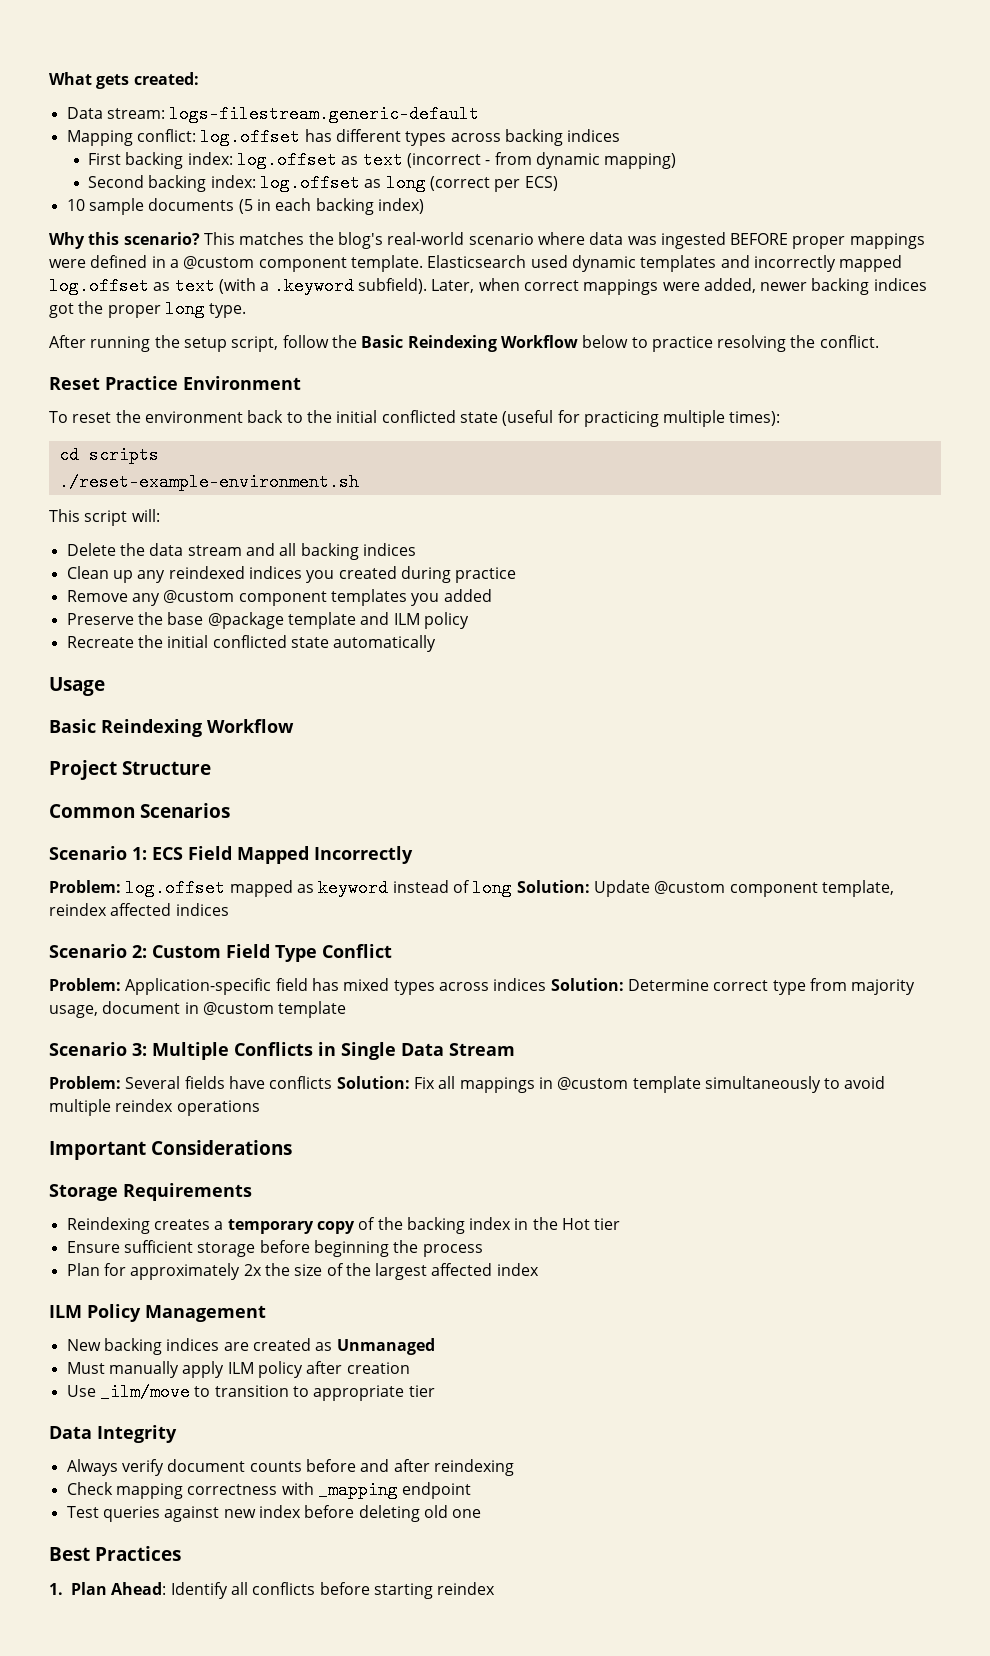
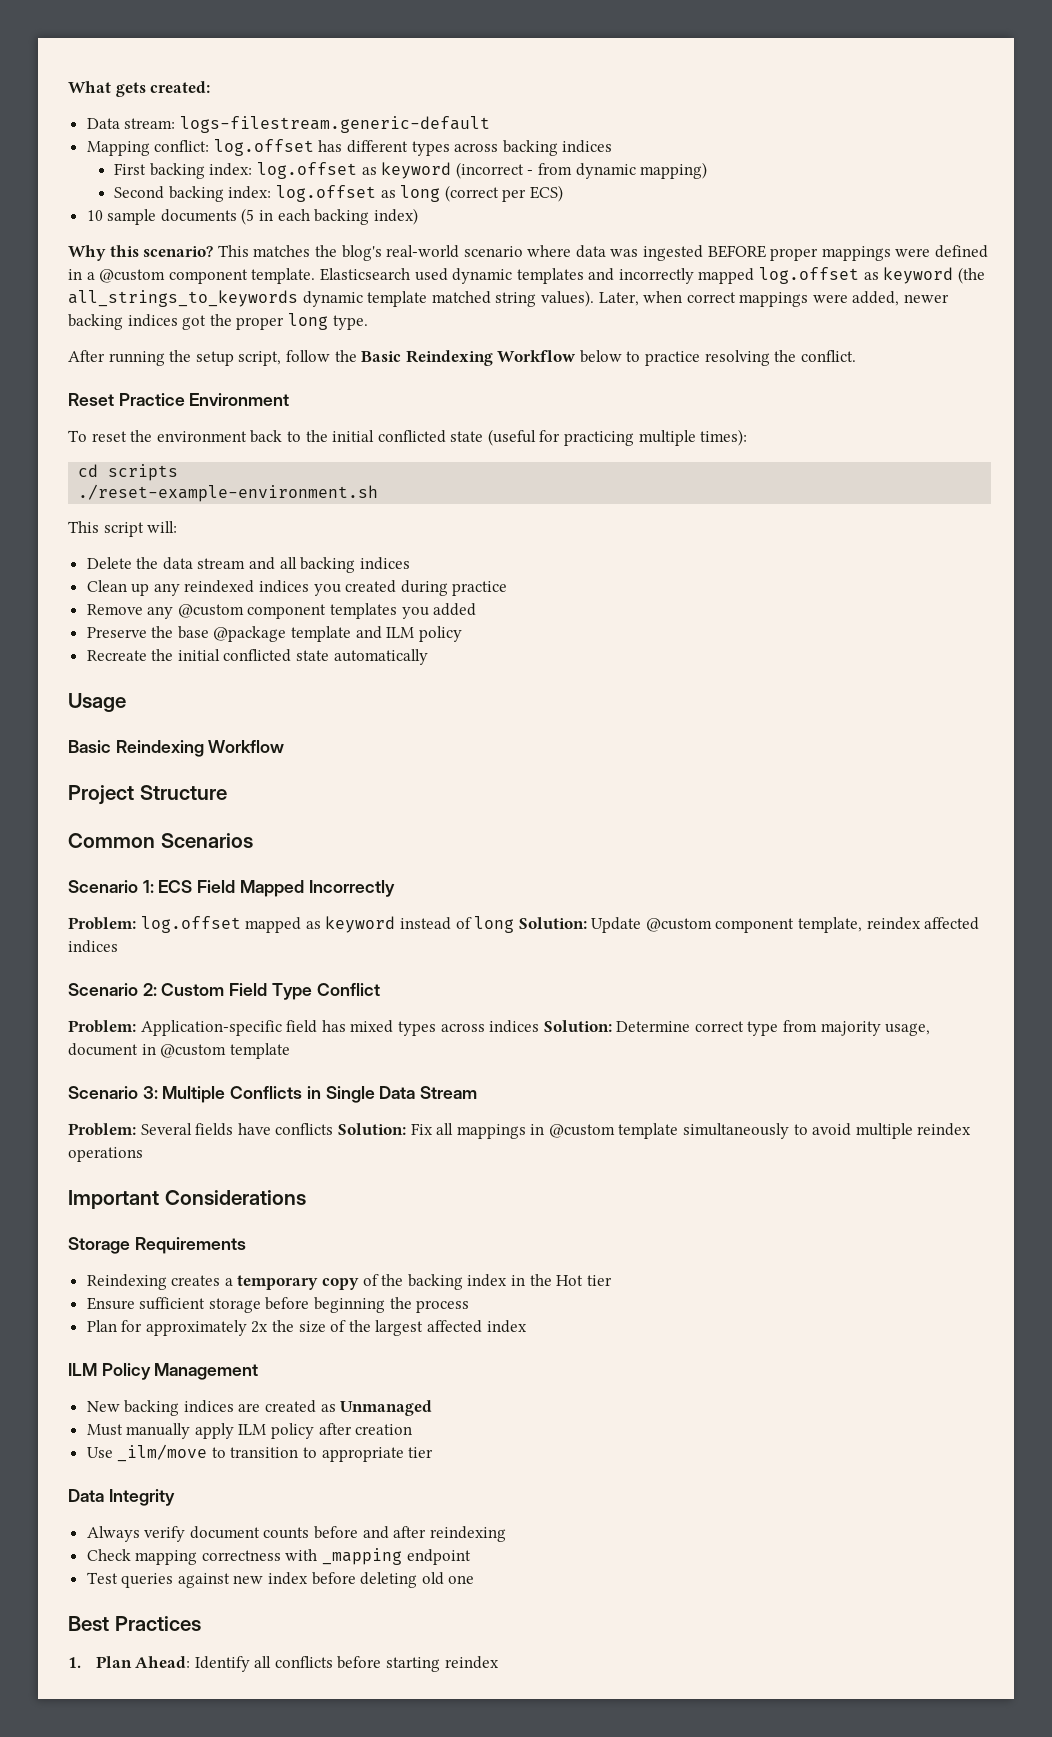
- First backing index: log.offset as text (incorrect - from dynamic mapping)
+ First backing index: log.offset as keyword (incorrect - from dynamic mapping)
- Elasticsearch used dynamic templates and incorrectly mapped log.offset as text (with a .keyword subfield).
+ Elasticsearch used dynamic templates and incorrectly mapped log.offset as keyword (the all_strings_to_keywords dynamic template matched string values).

